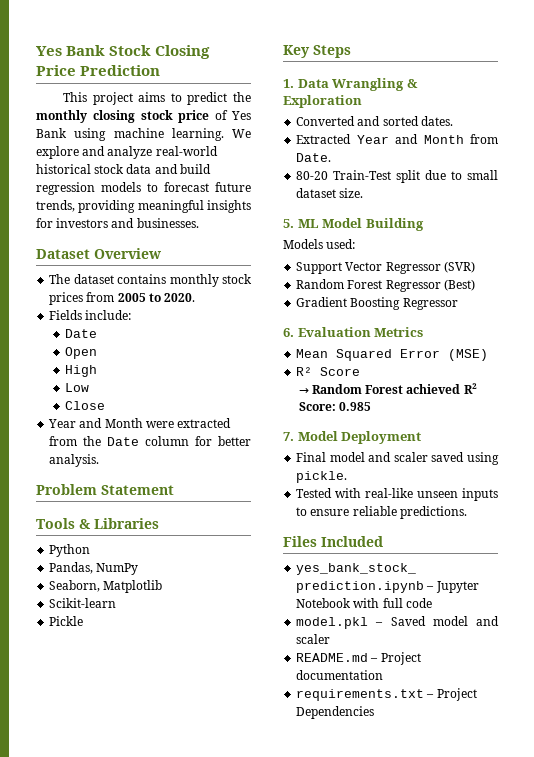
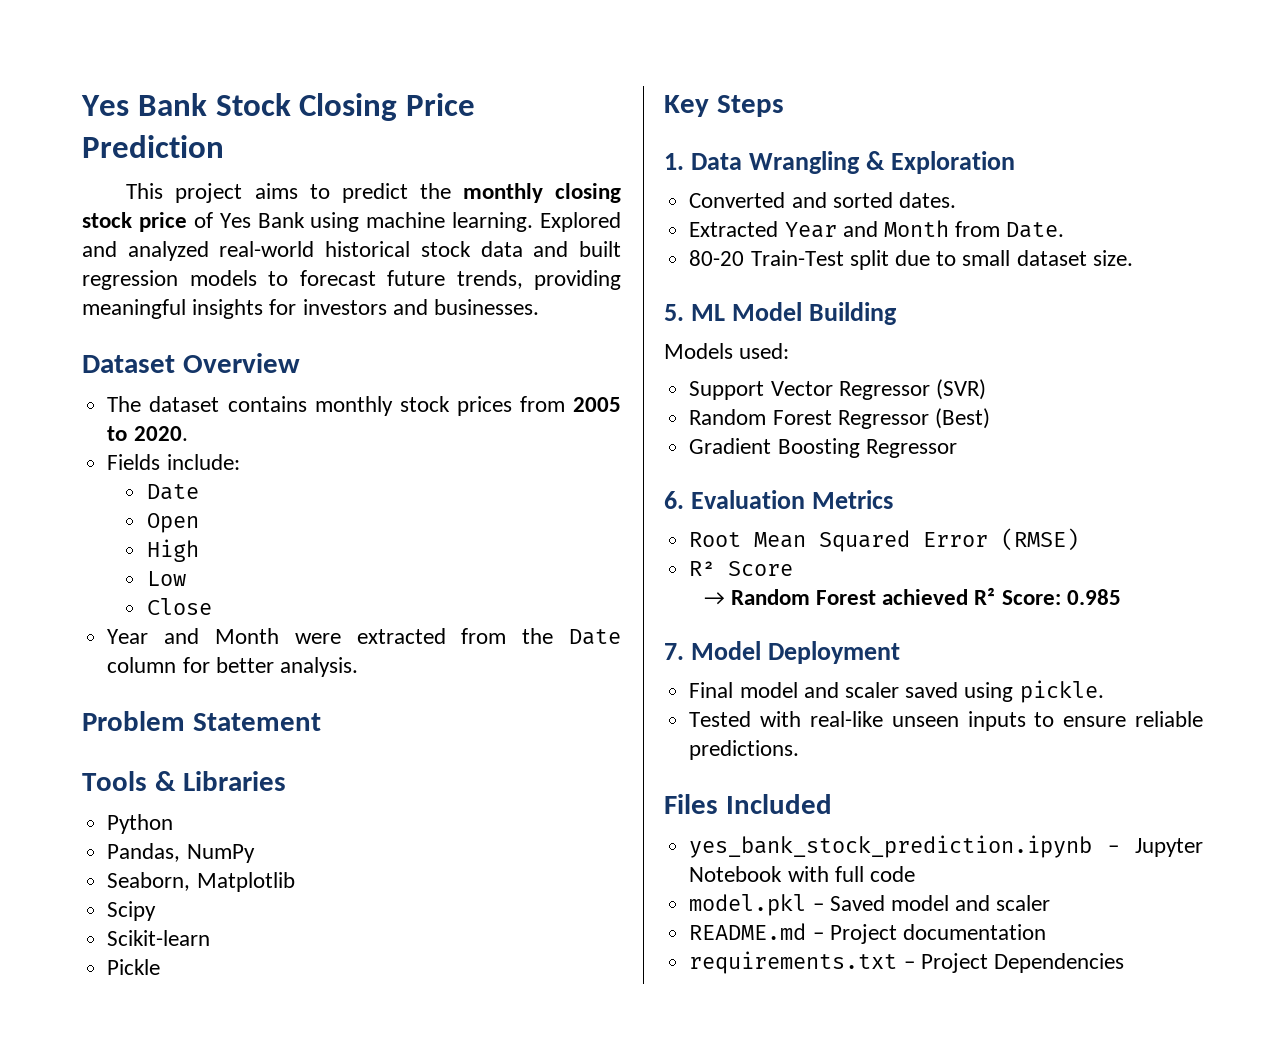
- We explore and analyze real-world historical stock data and build regression models to forecast future trends, providing meaningful insights for investors and businesses.
+ Explored and analyzed real-world historical stock data and built regression models to forecast future trends, providing meaningful insights for investors and businesses.
+ Scipy
- Mean Squared Error (MSE)
+ Root Mean Squared Error (RMSE)

